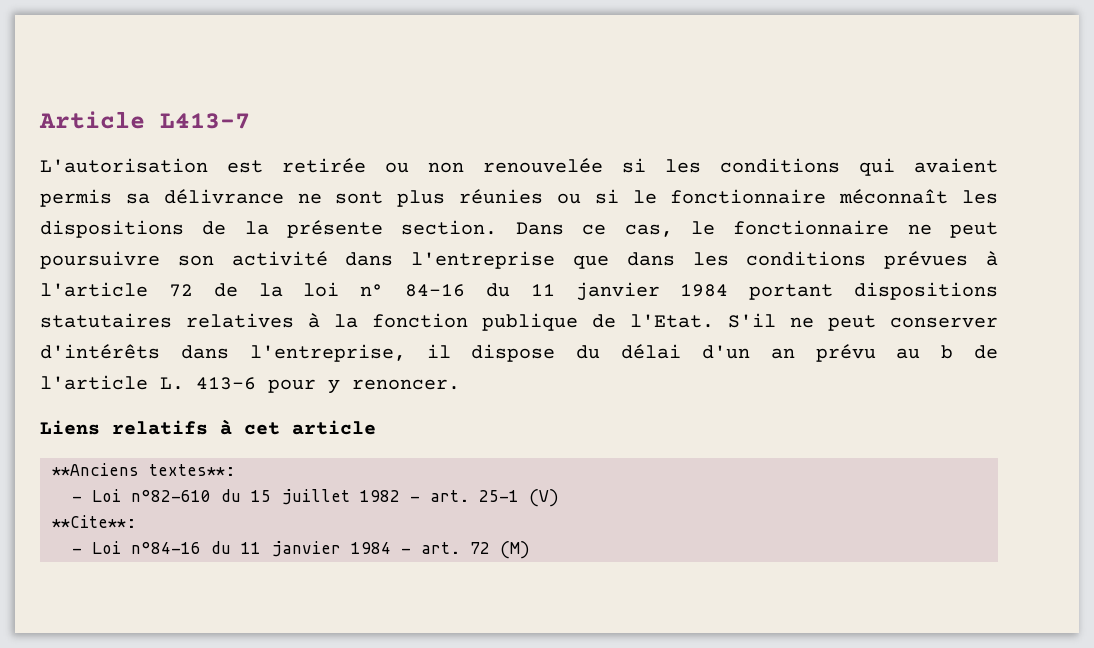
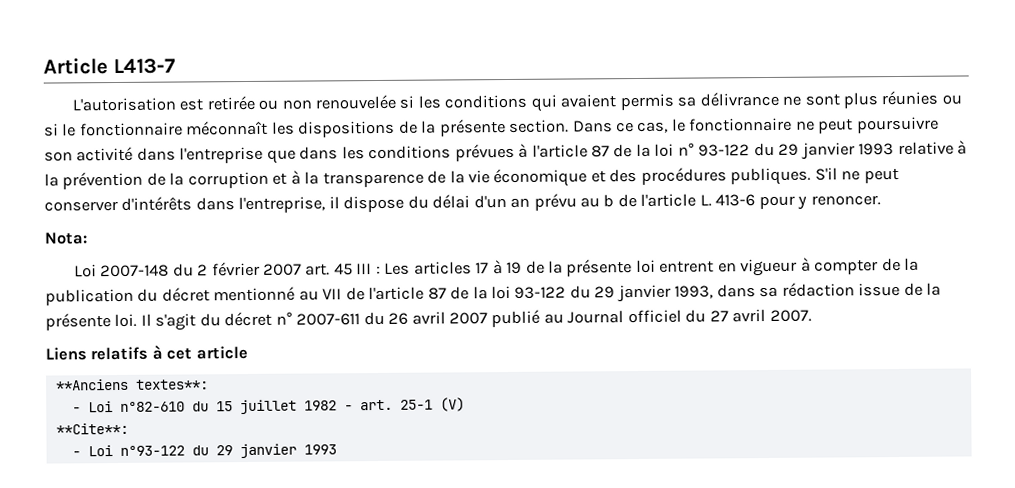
- Dans ce cas, le fonctionnaire ne peut poursuivre son activité dans l'entreprise que dans les conditions prévues à l'article 72 de la loi n° 84-16 du 11 janvier 1984 portant dispositions statutaires relatives à la fonction publique de l'Etat.
+ Dans ce cas, le fonctionnaire ne peut poursuivre son activité dans l'entreprise que dans les conditions prévues à l'article 87 de la loi n° 93-122 du 29 janvier 1993 relative à la prévention de la corruption et à la transparence de la vie économique et des procédures publiques.
+ Nota:
+ Loi 2007-148 du 2 février 2007 art. 45 III : Les articles 17 à 19 de la présente loi entrent en vigueur à compter de la publication du décret mentionné au VII de l'article 87 de la loi 93-122 du 29 janvier 1993, dans sa rédaction issue de la présente loi. Il s'agit du décret n° 2007-611 du 26 avril 2007 publié au Journal officiel du 27 avril 2007.
- - Loi n°84-16 du 11 janvier 1984 - art. 72 (M)
+ - Loi n°93-122 du 29 janvier 1993

